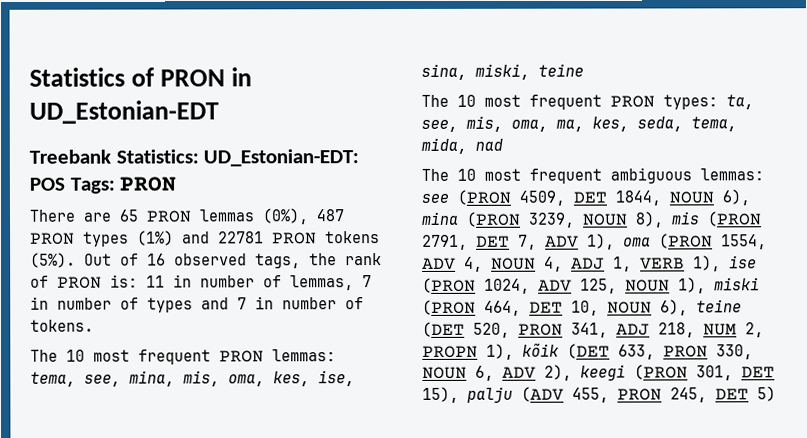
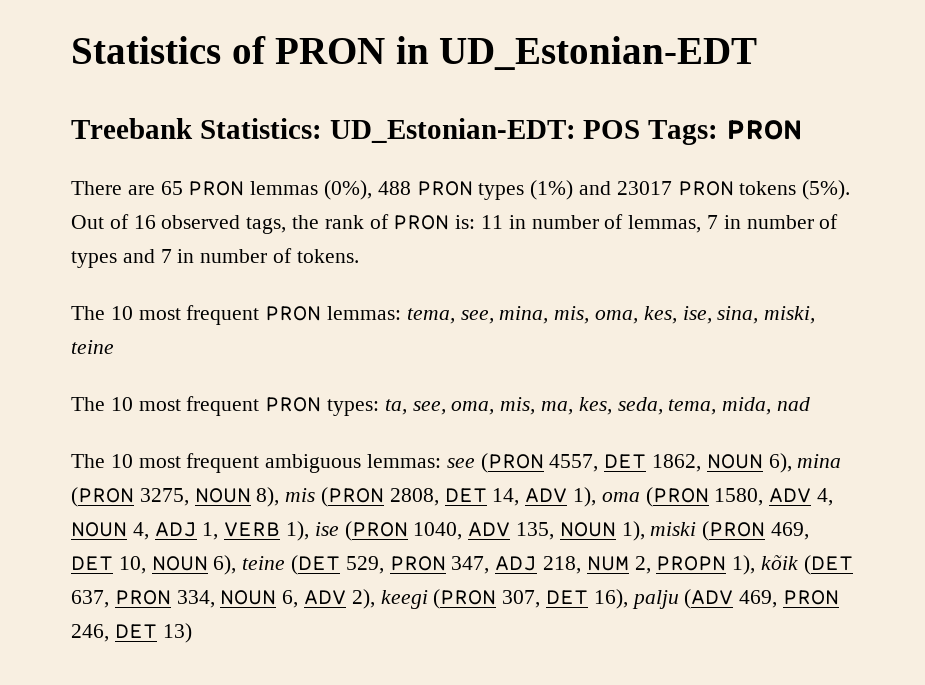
- There are 65 PRON lemmas (0%), 487 PRON types (1%) and 22781 PRON tokens (5%).
+ There are 65 PRON lemmas (0%), 488 PRON types (1%) and 23017 PRON tokens (5%).
- The 10 most frequent PRON types: ta, see, mis, oma, ma, kes, seda, tema, mida, nad
+ The 10 most frequent PRON types: ta, see, oma, mis, ma, kes, seda, tema, mida, nad
- The 10 most frequent ambiguous lemmas: see (PRON 4509, DET 1844, NOUN 6), mina (PRON 3239, NOUN 8), mis (PRON 2791, DET 7, ADV 1), oma (PRON 1554, ADV 4, NOUN 4, ADJ 1, VERB 1), ise (PRON 1024, ADV 125, NOUN 1), miski (PRON 464, DET 10, NOUN 6), teine (DET 520, PRON 341, ADJ 218, NUM 2, PROPN 1), kõik (DET 633, PRON 330, NOUN 6, ADV 2), keegi (PRON 301, DET 15), palju (ADV 455, PRON 245, DET 5)
+ The 10 most frequent ambiguous lemmas: see (PRON 4557, DET 1862, NOUN 6), mina (PRON 3275, NOUN 8), mis (PRON 2808, DET 14, ADV 1), oma (PRON 1580, ADV 4, NOUN 4, ADJ 1, VERB 1), ise (PRON 1040, ADV 135, NOUN 1), miski (PRON 469, DET 10, NOUN 6), teine (DET 529, PRON 347, ADJ 218, NUM 2, PROPN 1), kõik (DET 637, PRON 334, NOUN 6, ADV 2), keegi (PRON 307, DET 16), palju (ADV 469, PRON 246, DET 13)

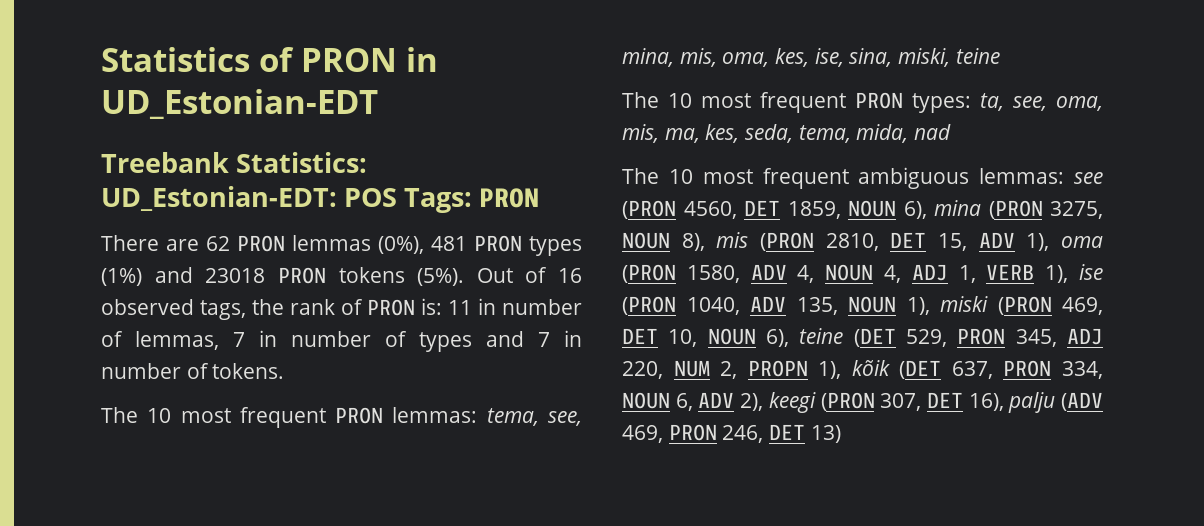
- There are 65 PRON lemmas (0%), 488 PRON types (1%) and 23017 PRON tokens (5%).
+ There are 62 PRON lemmas (0%), 481 PRON types (1%) and 23018 PRON tokens (5%).
- see (PRON 4557, DET 1862, NOUN 6), mina (PRON 3275, NOUN 8), mis (PRON 2808, DET 14, ADV 1), oma (PRON 1580, ADV 4, NOUN 4, ADJ 1, VERB 1), ise (PRON 1040, ADV 135, NOUN 1), miski (PRON 469, DET 10, NOUN 6), teine (DET 529, PRON 347, ADJ 218, NUM 2, PROPN 1), kõik (DET 637, PRON 334, NOUN 6, ADV 2), keegi (PRON 307, DET 16), palju (ADV 469, PRON 246, DET 13)
+ see (PRON 4560, DET 1859, NOUN 6), mina (PRON 3275, NOUN 8), mis (PRON 2810, DET 15, ADV 1), oma (PRON 1580, ADV 4, NOUN 4, ADJ 1, VERB 1), ise (PRON 1040, ADV 135, NOUN 1), miski (PRON 469, DET 10, NOUN 6), teine (DET 529, PRON 345, ADJ 220, NUM 2, PROPN 1), kõik (DET 637, PRON 334, NOUN 6, ADV 2), keegi (PRON 307, DET 16), palju (ADV 469, PRON 246, DET 13)

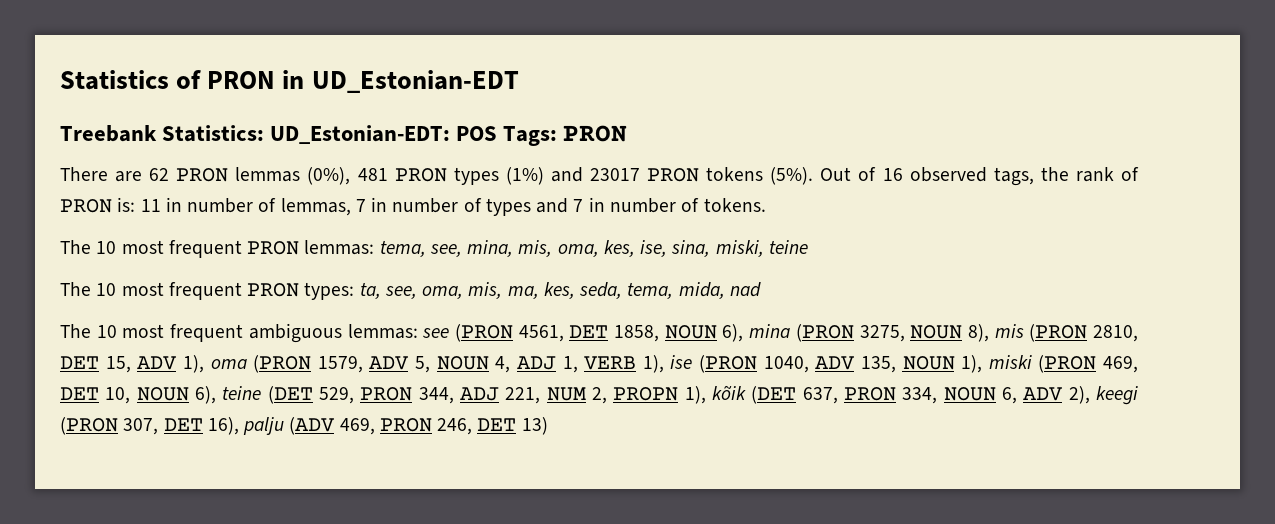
- There are 62 PRON lemmas (0%), 481 PRON types (1%) and 23018 PRON tokens (5%).
+ There are 62 PRON lemmas (0%), 481 PRON types (1%) and 23017 PRON tokens (5%).
- see (PRON 4560, DET 1859, NOUN 6), mina (PRON 3275, NOUN 8), mis (PRON 2810, DET 15, ADV 1), oma (PRON 1580, ADV 4, NOUN 4, ADJ 1, VERB 1), ise (PRON 1040, ADV 135, NOUN 1), miski (PRON 469, DET 10, NOUN 6), teine (DET 529, PRON 345, ADJ 220, NUM 2, PROPN 1), kõik (DET 637, PRON 334, NOUN 6, ADV 2), keegi (PRON 307, DET 16), palju (ADV 469, PRON 246, DET 13)
+ see (PRON 4561, DET 1858, NOUN 6), mina (PRON 3275, NOUN 8), mis (PRON 2810, DET 15, ADV 1), oma (PRON 1579, ADV 5, NOUN 4, ADJ 1, VERB 1), ise (PRON 1040, ADV 135, NOUN 1), miski (PRON 469, DET 10, NOUN 6), teine (DET 529, PRON 344, ADJ 221, NUM 2, PROPN 1), kõik (DET 637, PRON 334, NOUN 6, ADV 2), keegi (PRON 307, DET 16), palju (ADV 469, PRON 246, DET 13)

